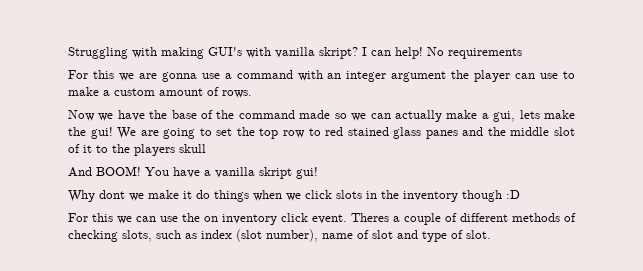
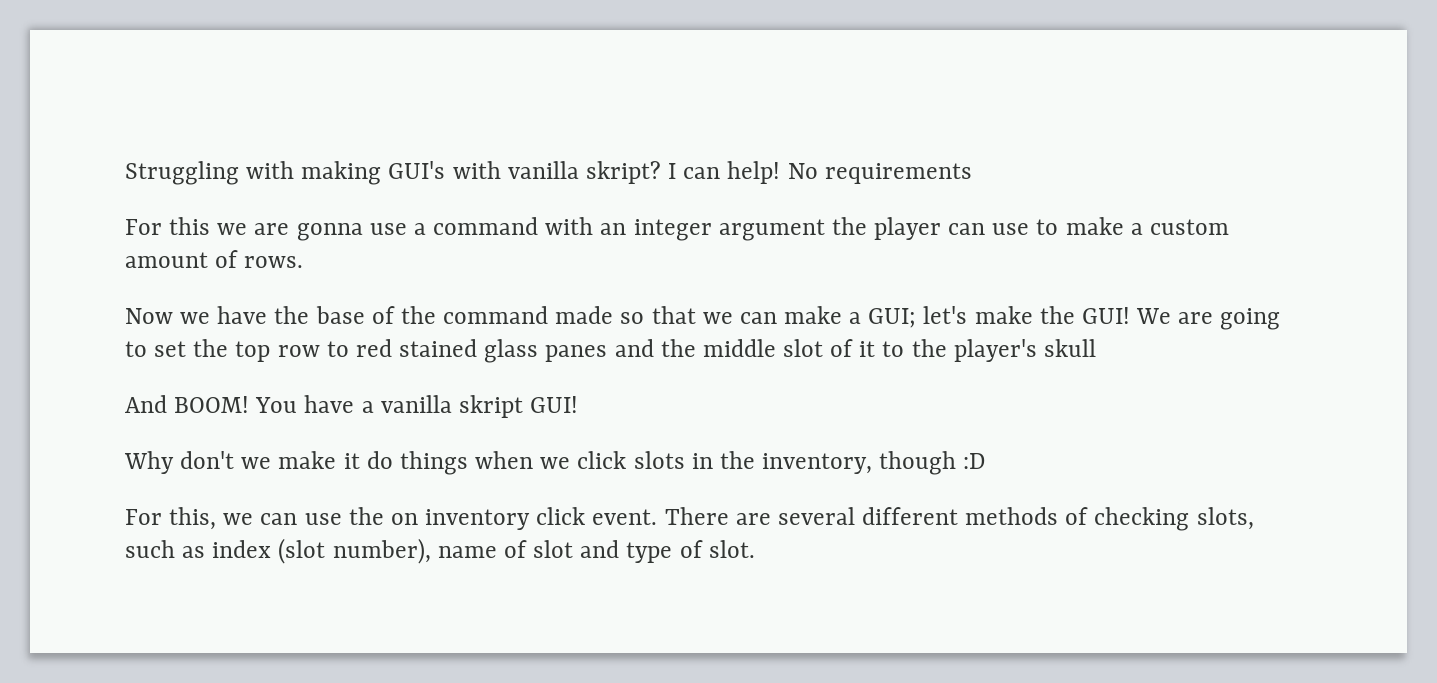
- Now we have the base of the command made so we can actually make a gui, lets make the gui!
+ Now we have the base of the command made so that we can make a GUI; let's make the GUI!
- We are going to set the top row to red stained glass panes and the middle slot of it to the players skull
+ We are going to set the top row to red stained glass panes and the middle slot of it to the player's skull
- You have a vanilla skript gui!
+ You have a vanilla skript GUI!
- Why dont we make it do things when we click slots in the inventory though :D
+ Why don't we make it do things when we click slots in the inventory, though :D
- For this we can use the on inventory click event.
+ For this, we can use the on inventory click event.
- Theres a couple of different methods of checking slots, such as index (slot number), name of slot and type of slot.
+ There are several different methods of checking slots, such as index (slot number), name of slot and type of slot.

